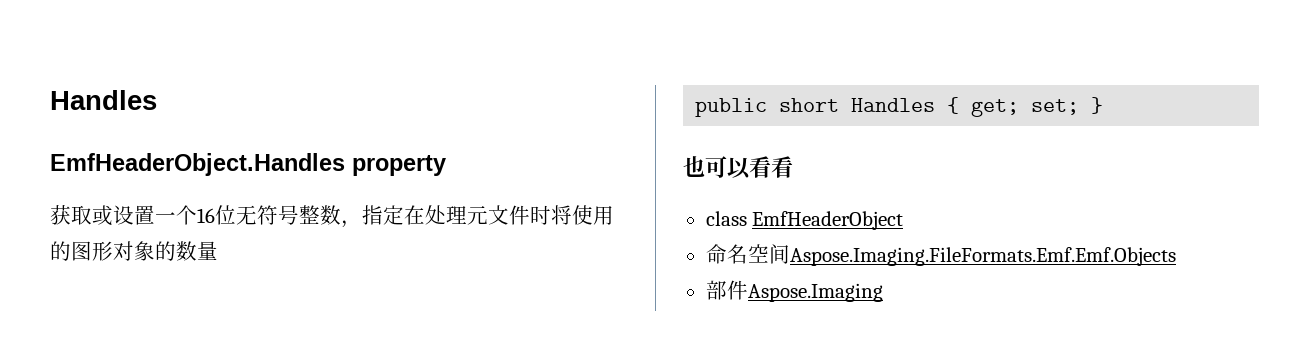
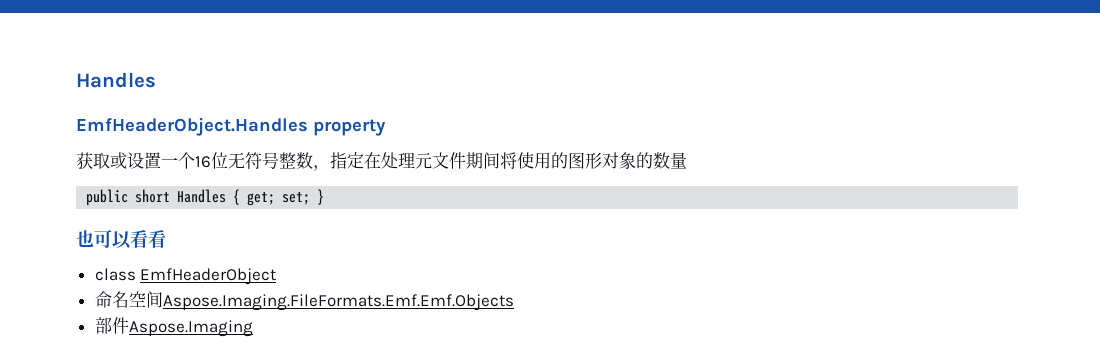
- 获取或设置一个16位无符号整数，指定在处理元文件时将使用的图形对象的数量
+ 获取或设置一个16位无符号整数，指定在处理元文件期间将使用的图形对象的数量

